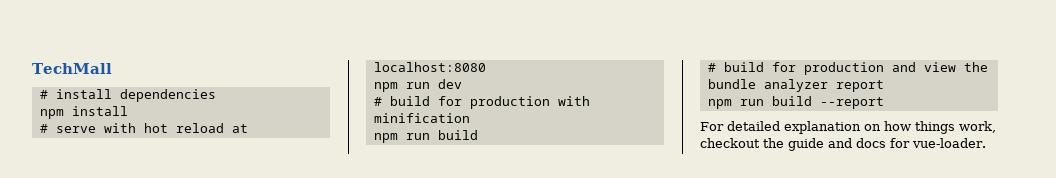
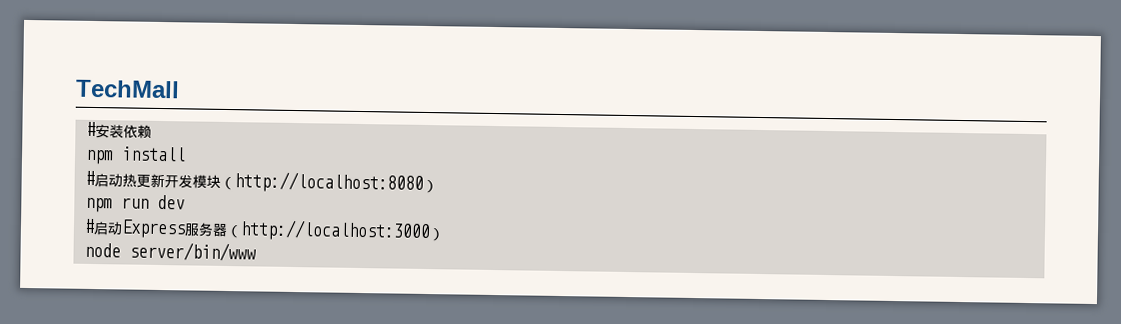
- # install dependencies
+ #安装依赖
- # serve with hot reload at localhost:8080
+ #启动热更新开发模块（http://localhost:8080）
  npm run dev
- # build for production with minification
- npm run build
- # build for production and view the bundle analyzer report
- npm run build --report
- For detailed explanation on how things work, checkout the guide and docs for vue-loader.
+ #启动Express服务器（http://localhost:3000）
+ node server/bin/www

